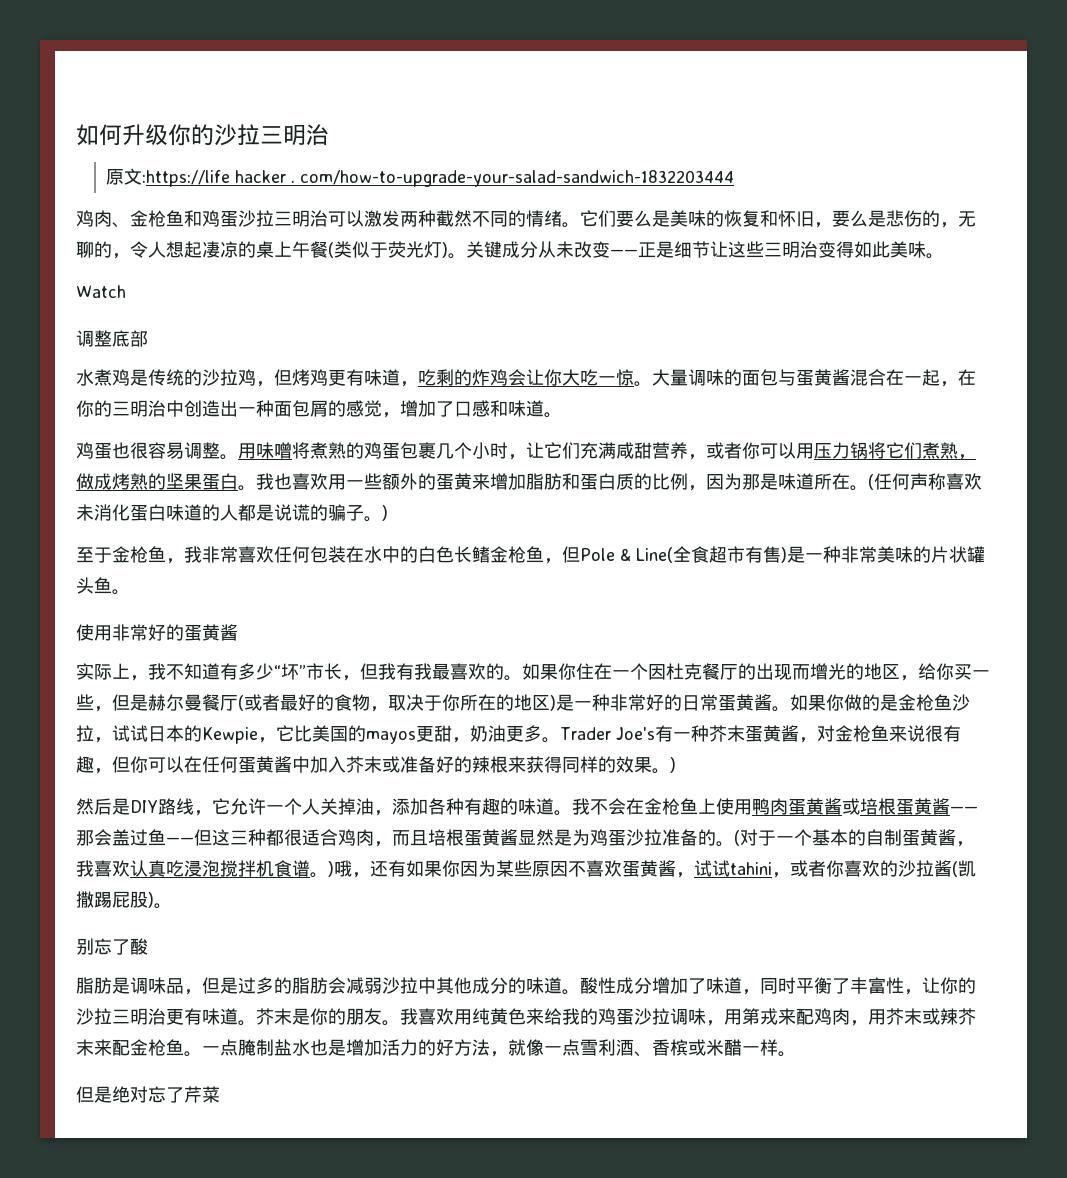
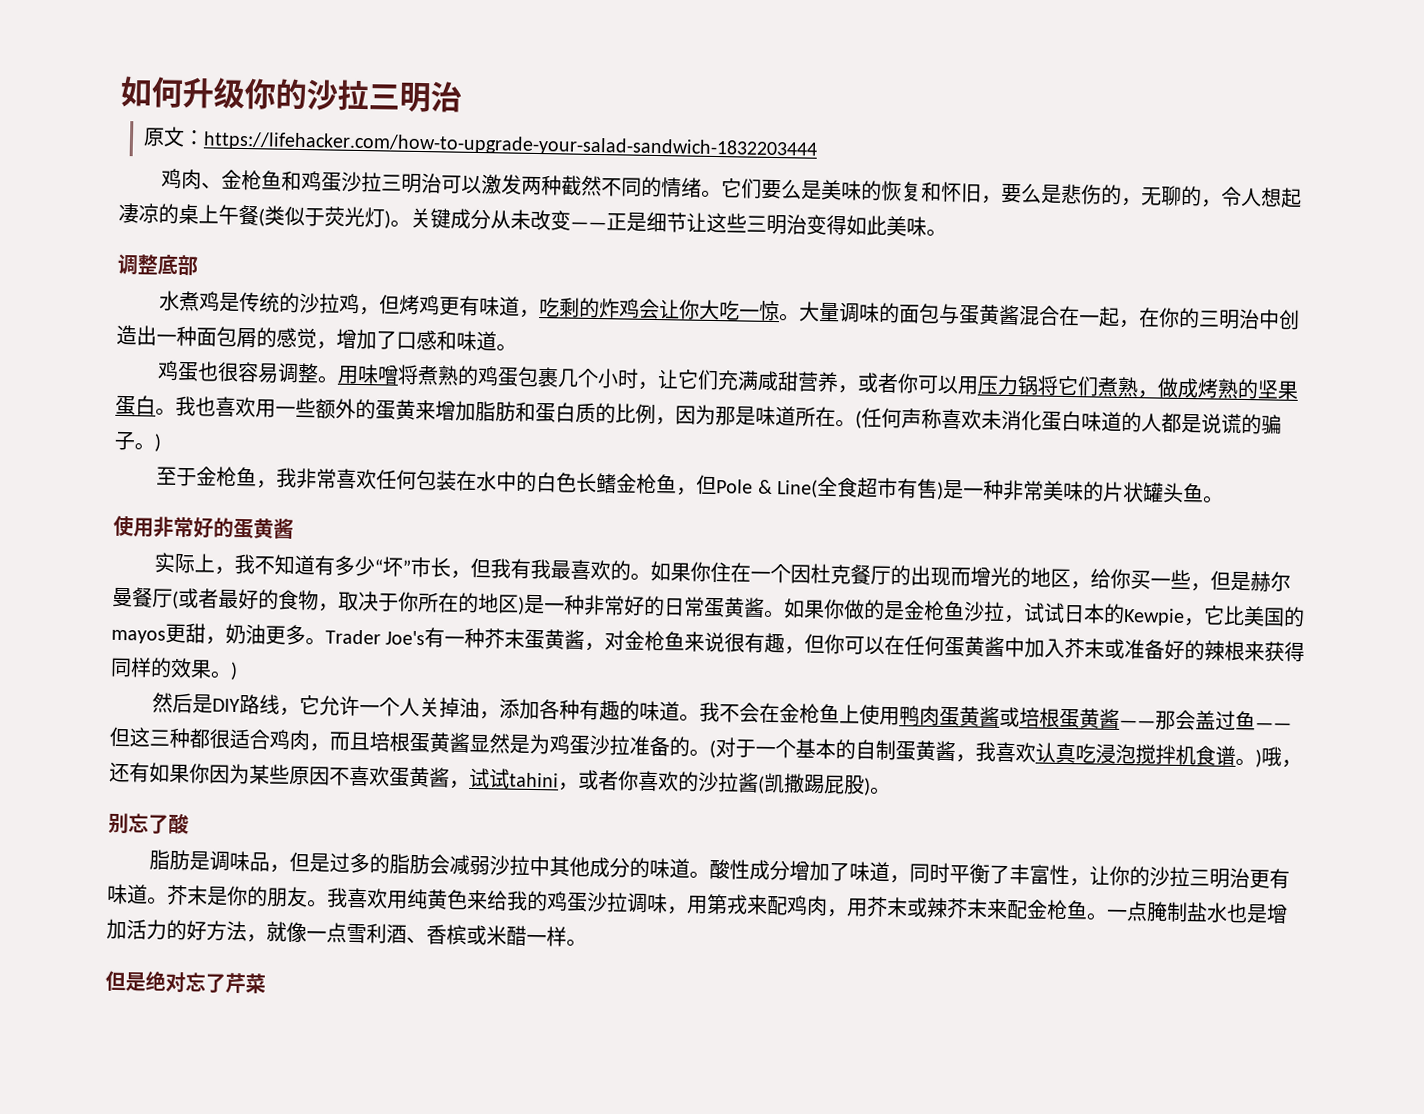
- 原文:https://life hacker . com/how-to-upgrade-your-salad-sandwich-1832203444
+ 原文：https://lifehacker.com/how-to-upgrade-your-salad-sandwich-1832203444
- Watch

